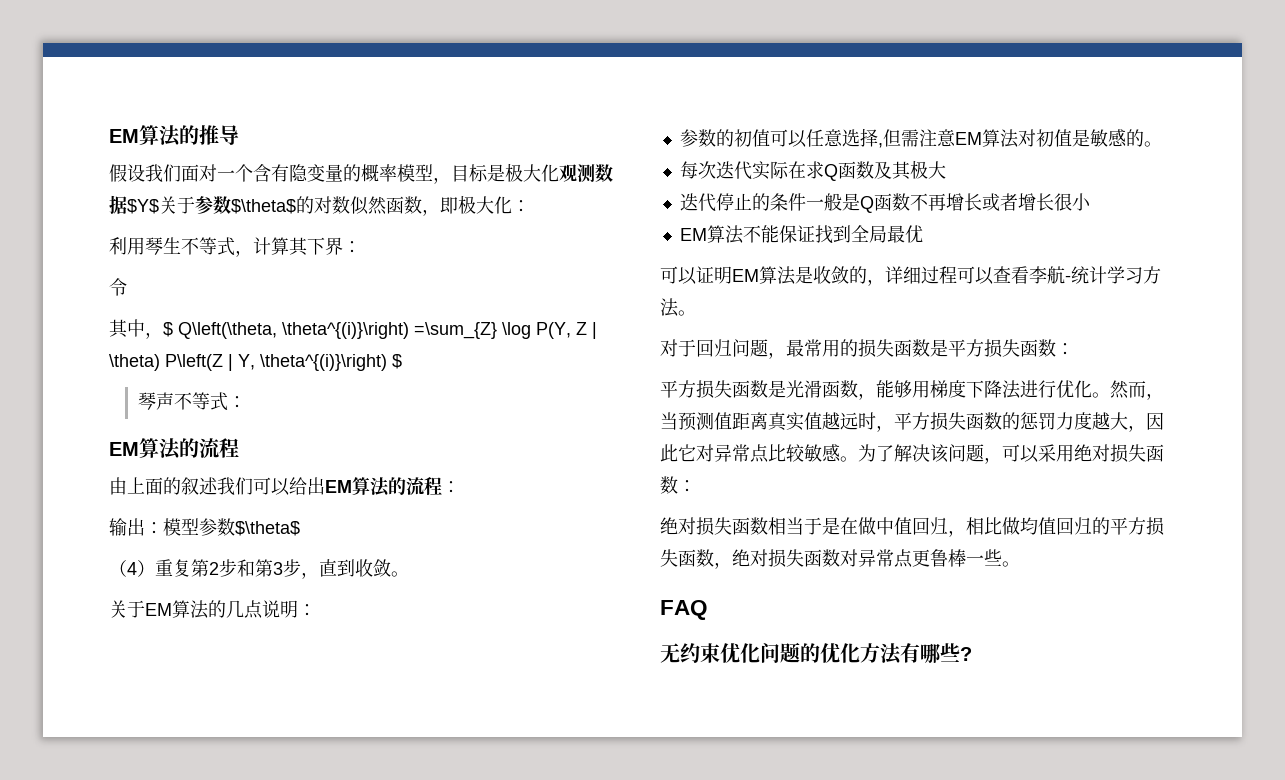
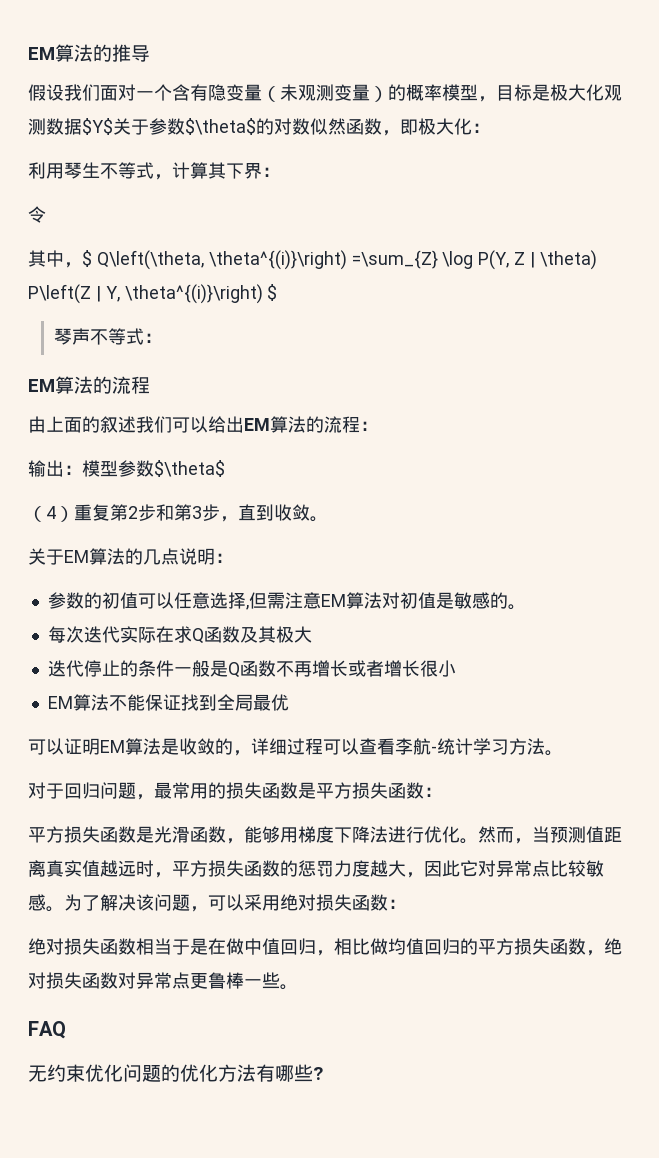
- 假设我们面对一个含有隐变量的概率模型，目标是极大化观测数据$Y$关于参数$\theta$的对数似然函数，即极大化：
+ 假设我们面对一个含有隐变量（未观测变量）的概率模型，目标是极大化观测数据$Y$关于参数$\theta$的对数似然函数，即极大化：

